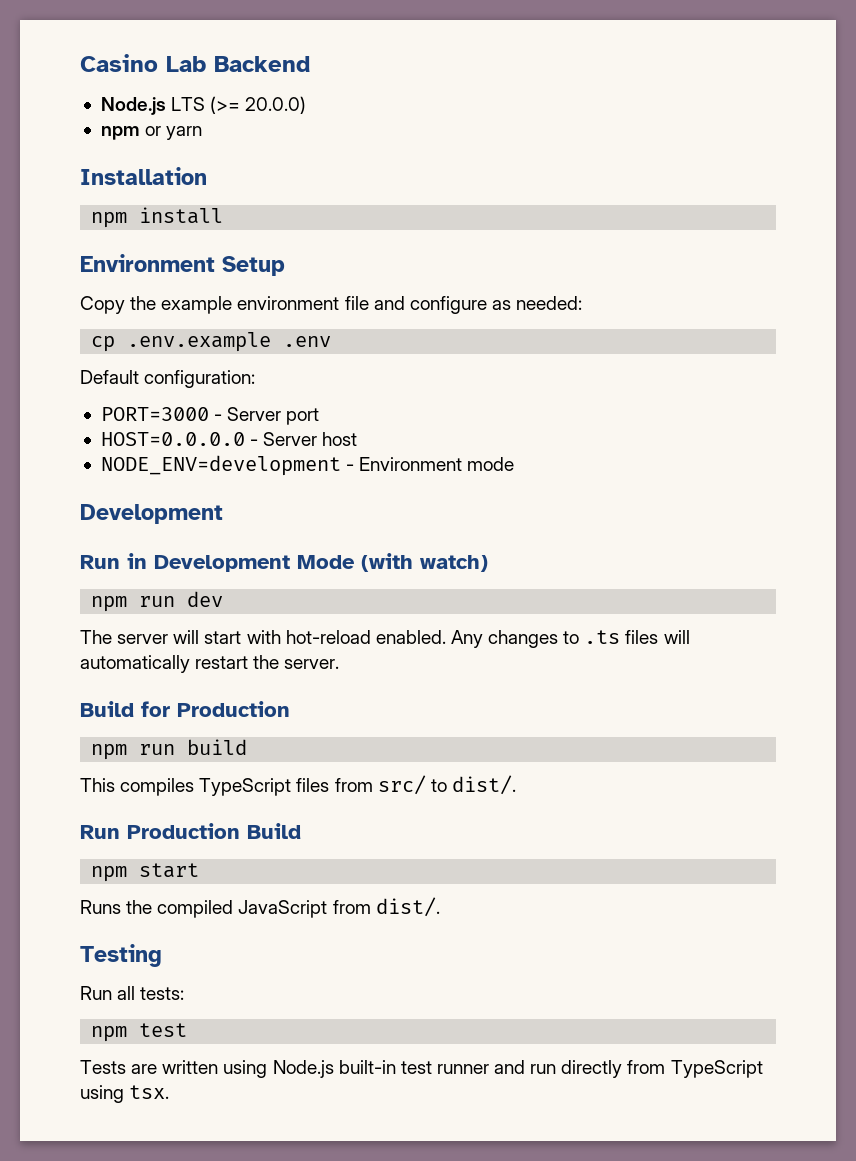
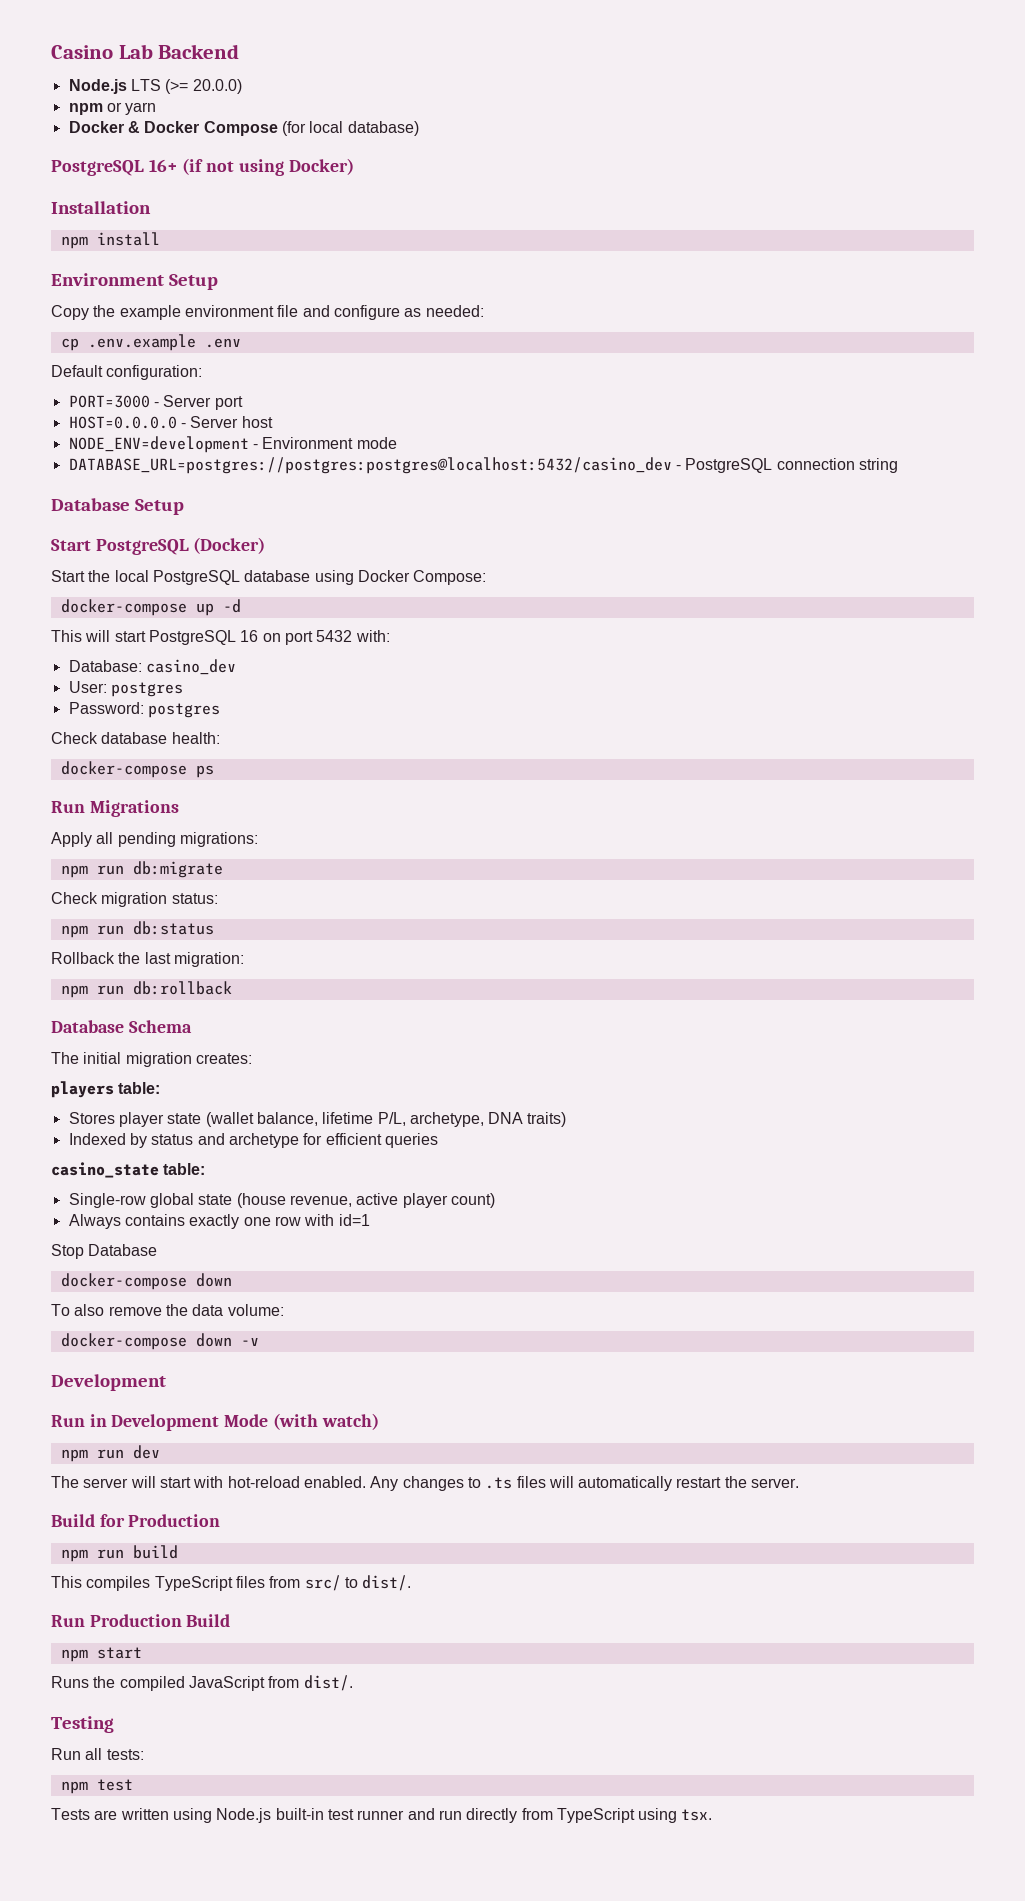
+ Docker & Docker Compose (for local database)
+ PostgreSQL 16+ (if not using Docker)
+ DATABASE_URL=postgres://postgres:postgres@localhost:5432/casino_dev - PostgreSQL connection string
+ Database Setup
+ Start PostgreSQL (Docker)
+ Start the local PostgreSQL database using Docker Compose:
+ docker-compose up -d
+ This will start PostgreSQL 16 on port 5432 with:
+ Database: casino_dev
+ User: postgres
+ Password: postgres
+ Check database health:
+ docker-compose ps
+ Run Migrations
+ Apply all pending migrations:
+ npm run db:migrate
+ Check migration status:
+ npm run db:status
+ Rollback the last migration:
+ npm run db:rollback
+ Database Schema
+ The initial migration creates:
+ players table:
+ Stores player state (wallet balance, lifetime P/L, archetype, DNA traits)
+ Indexed by status and archetype for efficient queries
+ casino_state table:
+ Single-row global state (house revenue, active player count)
+ Always contains exactly one row with id=1
+ Stop Database
+ docker-compose down
+ To also remove the data volume:
+ docker-compose down -v

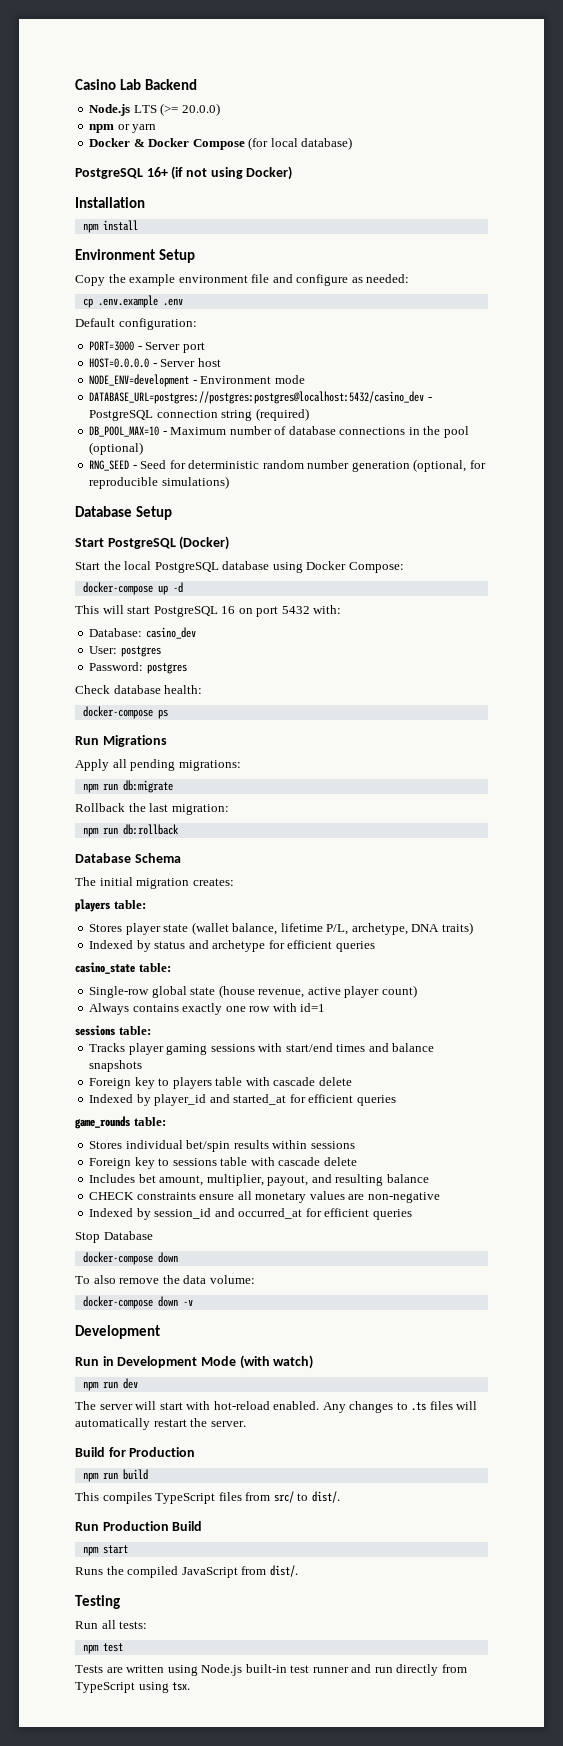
- DATABASE_URL=postgres://postgres:postgres@localhost:5432/casino_dev - PostgreSQL connection string
+ DATABASE_URL=postgres://postgres:postgres@localhost:5432/casino_dev - PostgreSQL connection string (required)
+ DB_POOL_MAX=10 - Maximum number of database connections in the pool (optional)
+ RNG_SEED - Seed for deterministic random number generation (optional, for reproducible simulations)
- Check migration status:
- npm run db:status
+ sessions table:
+ Tracks player gaming sessions with start/end times and balance snapshots
+ Foreign key to players table with cascade delete
+ Indexed by player_id and started_at for efficient queries
+ game_rounds table:
+ Stores individual bet/spin results within sessions
+ Foreign key to sessions table with cascade delete
+ Includes bet amount, multiplier, payout, and resulting balance
+ CHECK constraints ensure all monetary values are non-negative
+ Indexed by session_id and occurred_at for efficient queries

